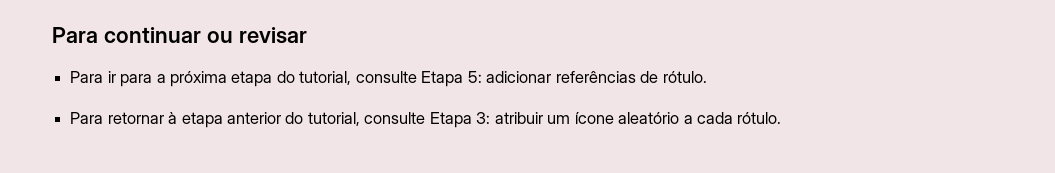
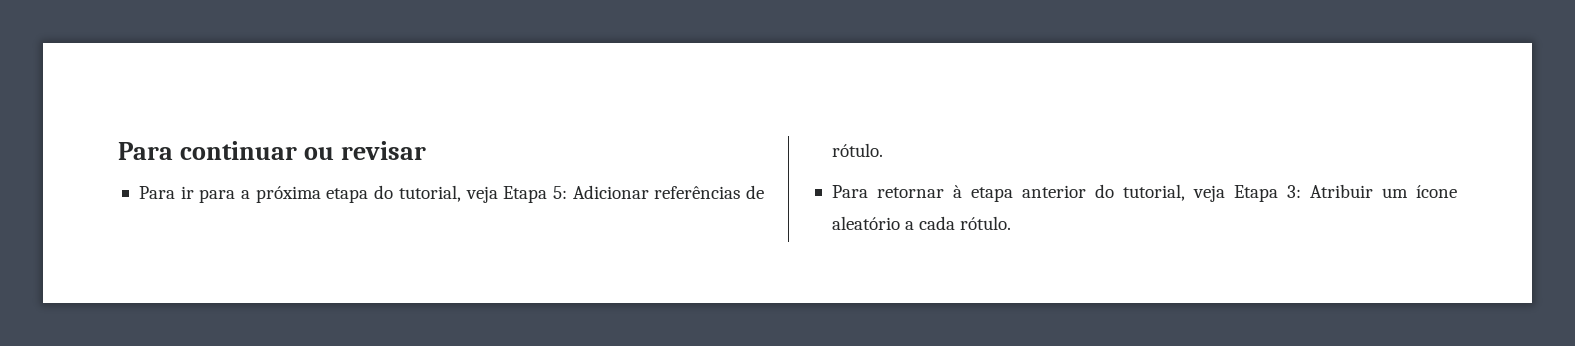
- Para ir para a próxima etapa do tutorial, consulte Etapa 5: adicionar referências de rótulo.
+ Para ir para a próxima etapa do tutorial, veja Etapa 5: Adicionar referências de rótulo.
- Para retornar à etapa anterior do tutorial, consulte Etapa 3: atribuir um ícone aleatório a cada rótulo.
+ Para retornar à etapa anterior do tutorial, veja Etapa 3: Atribuir um ícone aleatório a cada rótulo.

